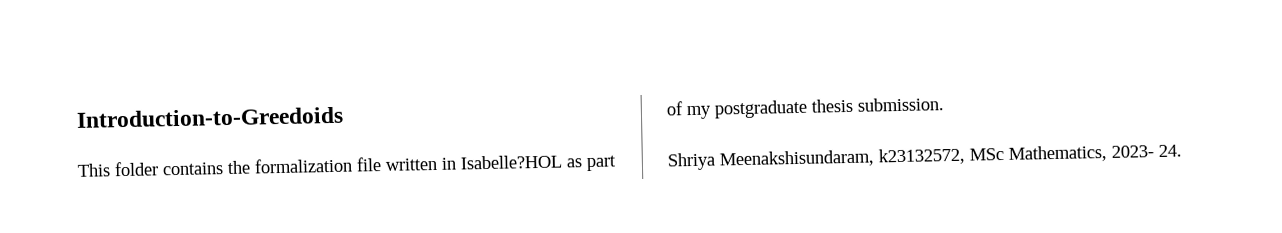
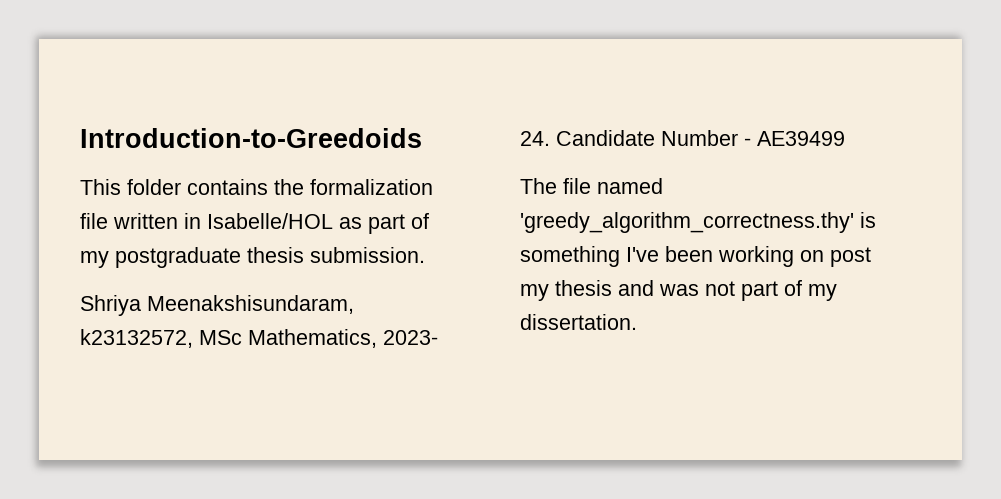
- This folder contains the formalization file written in Isabelle?HOL as part of my postgraduate thesis submission.
+ This folder contains the formalization file written in Isabelle/HOL as part of my postgraduate thesis submission.
- Shriya Meenakshisundaram, k23132572, MSc Mathematics, 2023- 24.
+ Shriya Meenakshisundaram, k23132572, MSc Mathematics, 2023- 24. Candidate Number - AE39499
+ The file named 'greedy_algorithm_correctness.thy' is something I've been working on post my thesis and was not part of my dissertation.

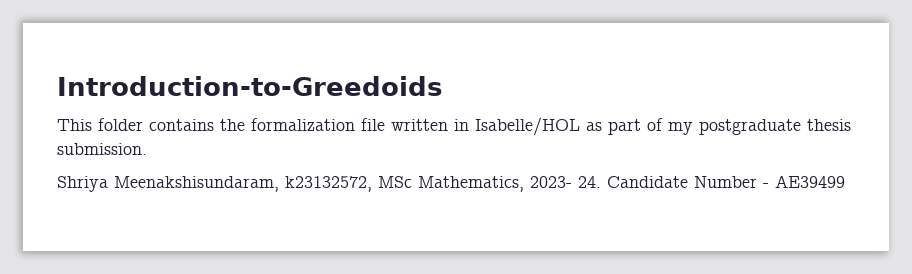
- The file named 'greedy_algorithm_correctness.thy' is something I've been working on post my thesis and was not part of my dissertation.

